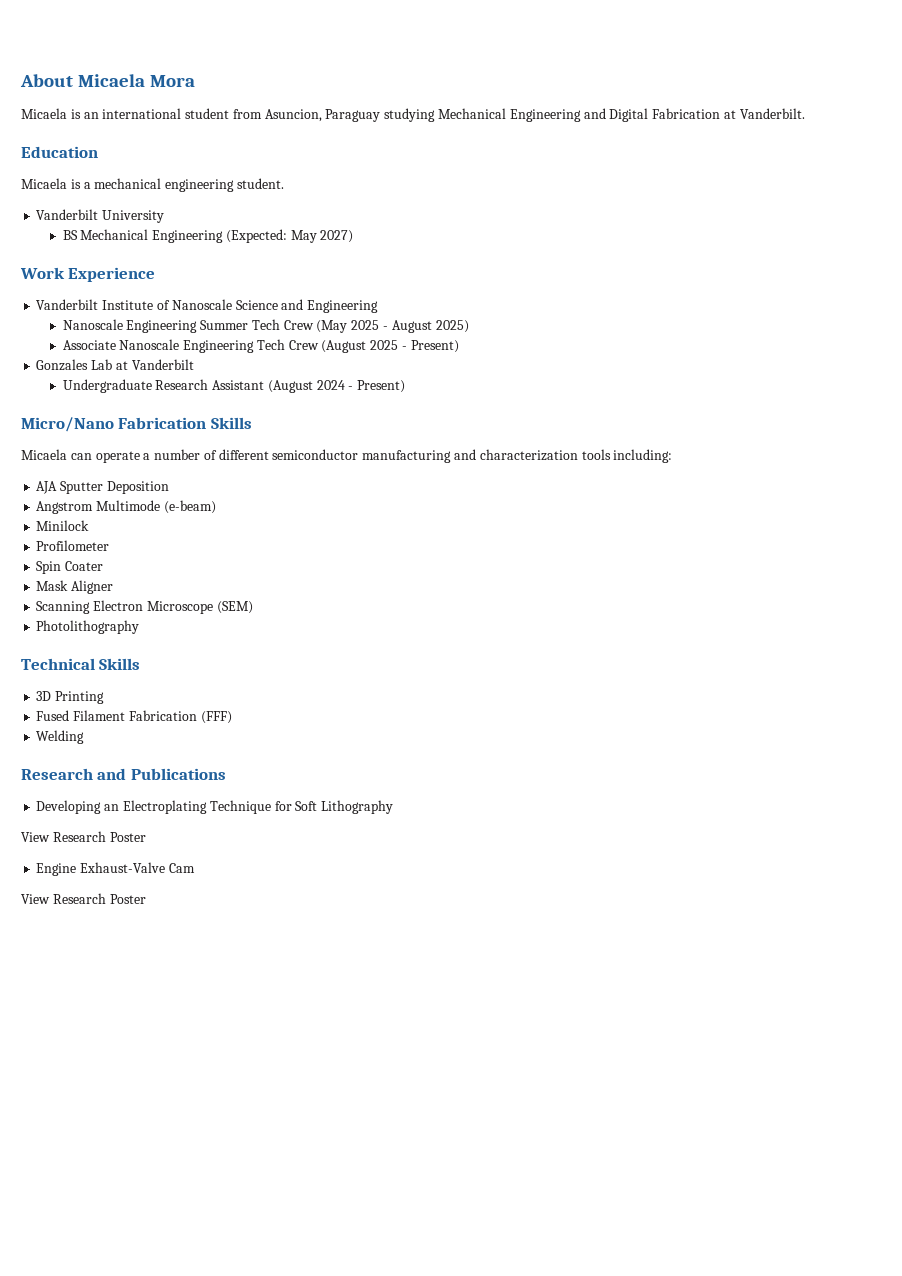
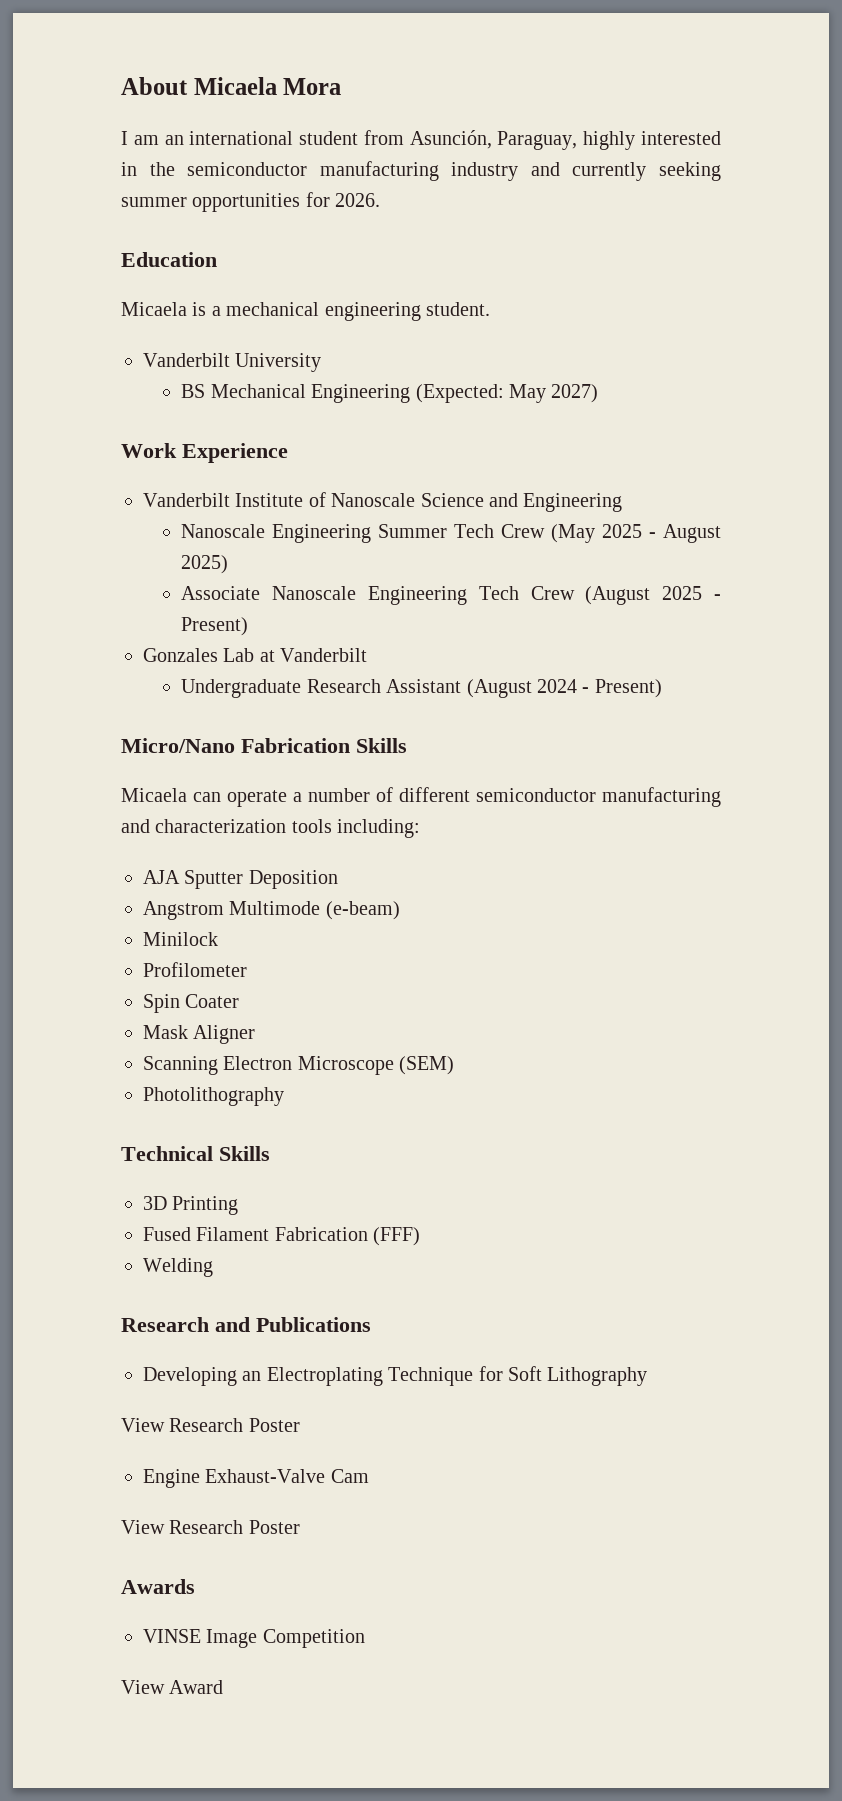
- Micaela is an international student from Asuncion, Paraguay studying Mechanical Engineering and Digital Fabrication at Vanderbilt.
+ I am an international student from Asunción, Paraguay, highly interested in the semiconductor manufacturing industry and currently seeking summer opportunities for 2026.
+ Awards
+ VINSE Image Competition
+ View Award

